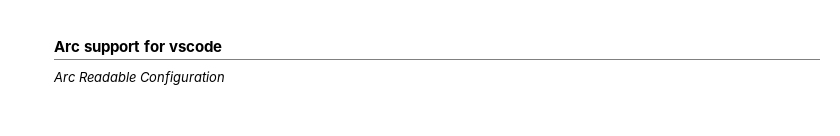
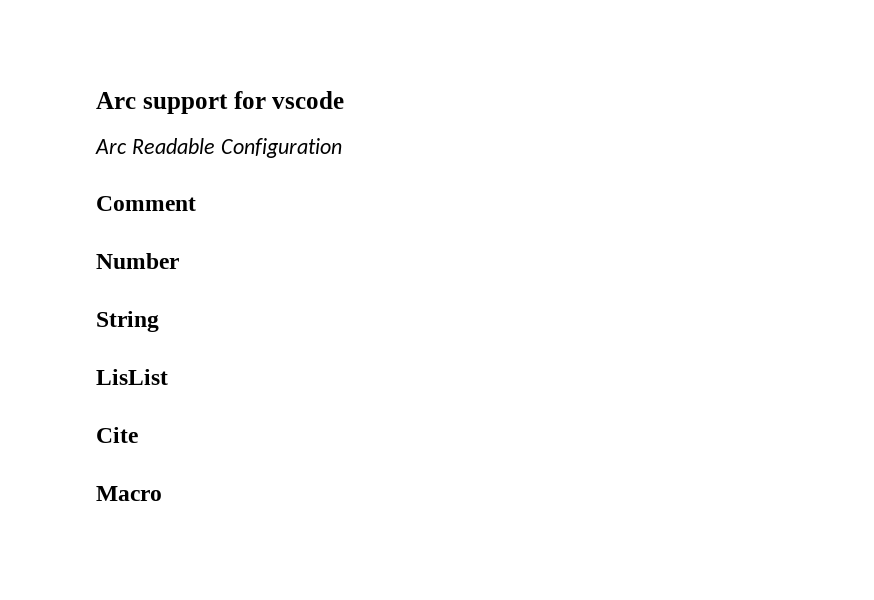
+ Comment
+ Number
+ String
+ LisList
+ Cite
+ Macro

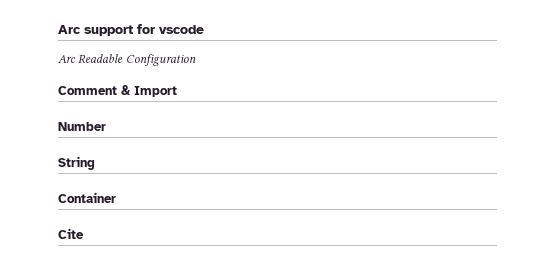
- Comment
+ Comment & Import
- LisList
+ Container
- Macro

